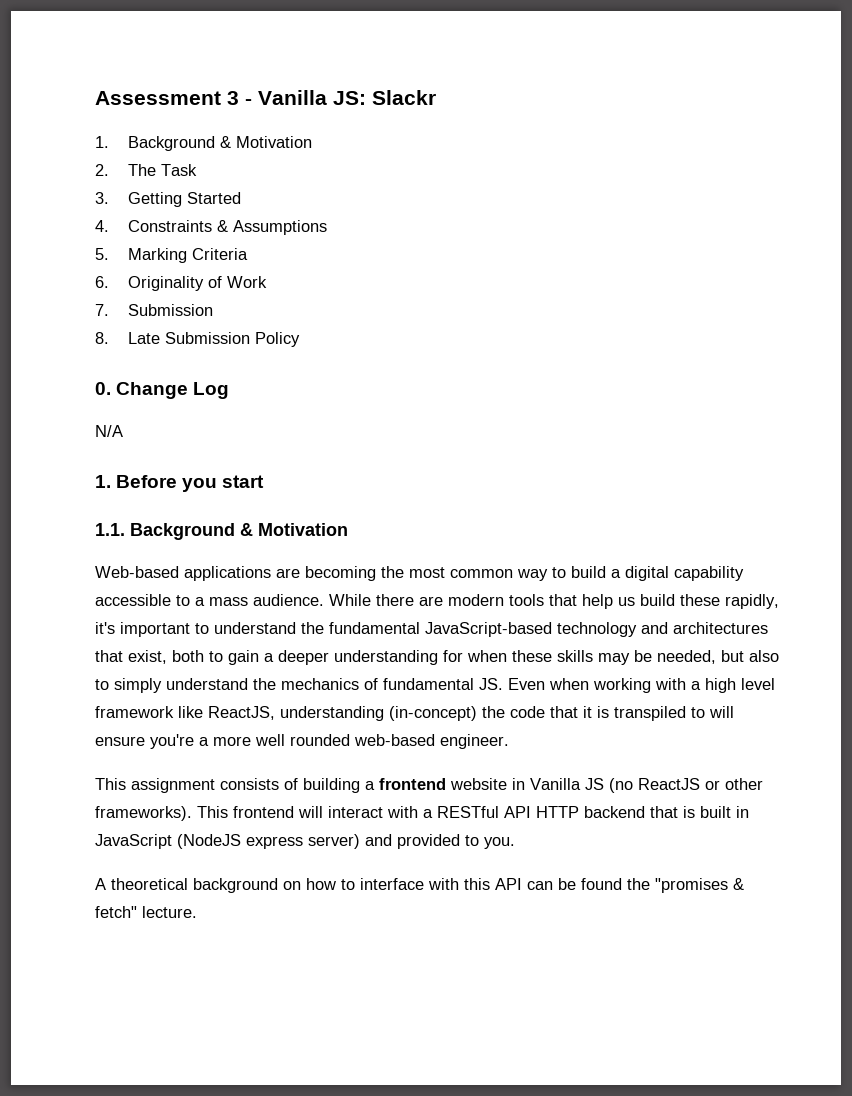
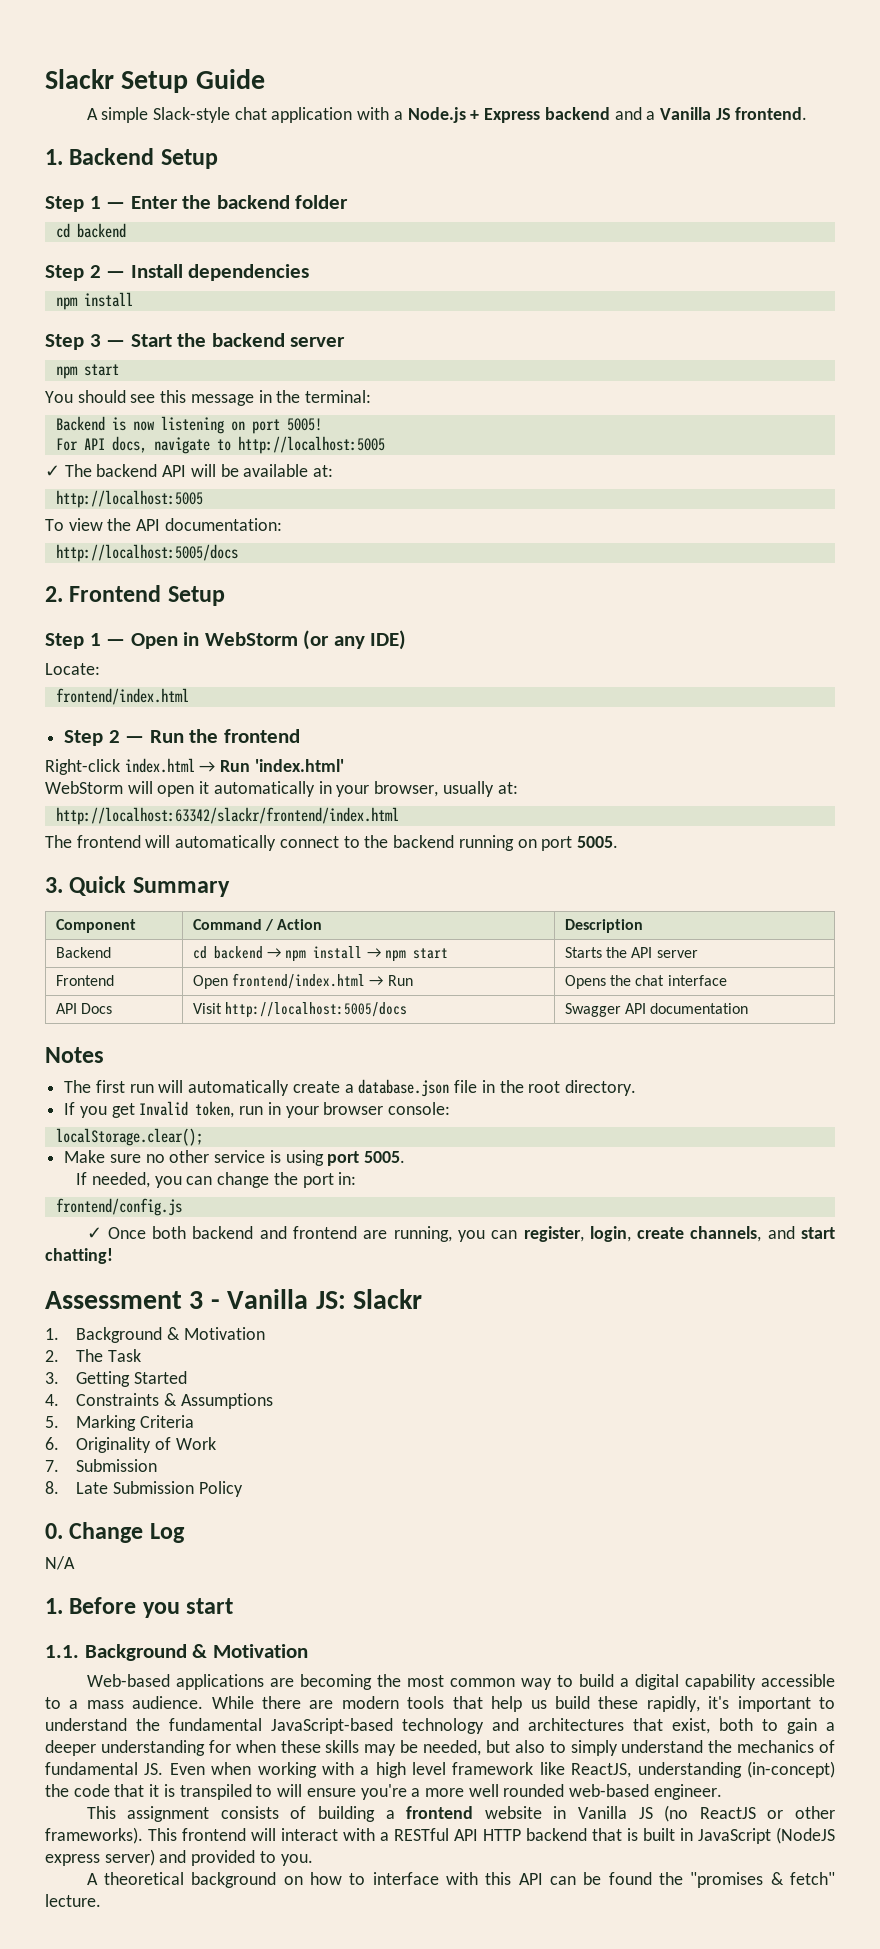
+ Slackr Setup Guide
+ A simple Slack-style chat application with a Node.js + Express backend and a Vanilla JS frontend.
+ 1. Backend Setup
+ Step 1 — Enter the backend folder
+ cd backend
+ Step 2 — Install dependencies
+ npm install
+ Step 3 — Start the backend server
+ npm start
+ You should see this message in the terminal:
+ Backend is now listening on port 5005!
+ For API docs, navigate to http://localhost:5005
+ ✓ The backend API will be available at:
+ http://localhost:5005
+ To view the API documentation:
+ http://localhost:5005/docs
+ 2. Frontend Setup
+ Step 1 — Open in WebStorm (or any IDE)
+ Locate:
+ frontend/index.html
+ Step 2 — Run the frontend
+ Right-click index.html → Run 'index.html'
+ WebStorm will open it automatically in your browser, usually at:
+ http://localhost:63342/slackr/frontend/index.html
+ The frontend will automatically connect to the backend running on port 5005.
+ 3. Quick Summary
+ Component | Command / Action | Description
+ Backend | cd backend → npm install → npm start | Starts the API server
+ Frontend | Open frontend/index.html → Run | Opens the chat interface
+ API Docs | Visit http://localhost:5005/docs | Swagger API documentation
+ Notes
+ The first run will automatically create a database.json file in the root directory.
+ If you get Invalid token, run in your browser console:
+ localStorage.clear();
+ Make sure no other service is using port 5005.
+ If needed, you can change the port in:
+ frontend/config.js
+ ✓ Once both backend and frontend are running, you can register, login, create channels, and start chatting!

